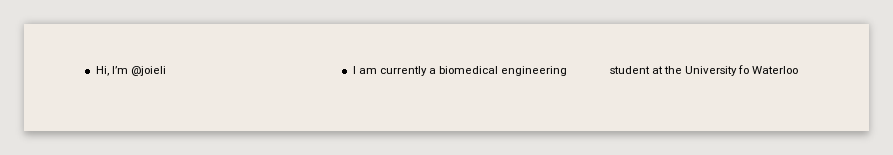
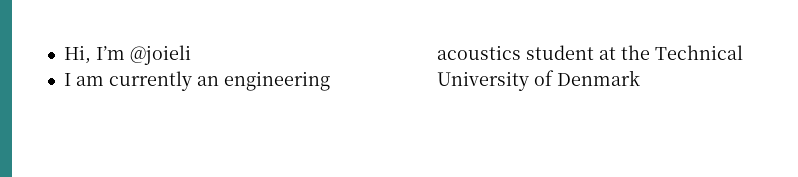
- I am currently a biomedical engineering student at the University fo Waterloo
+ I am currently an engineering acoustics student at the Technical University of Denmark

